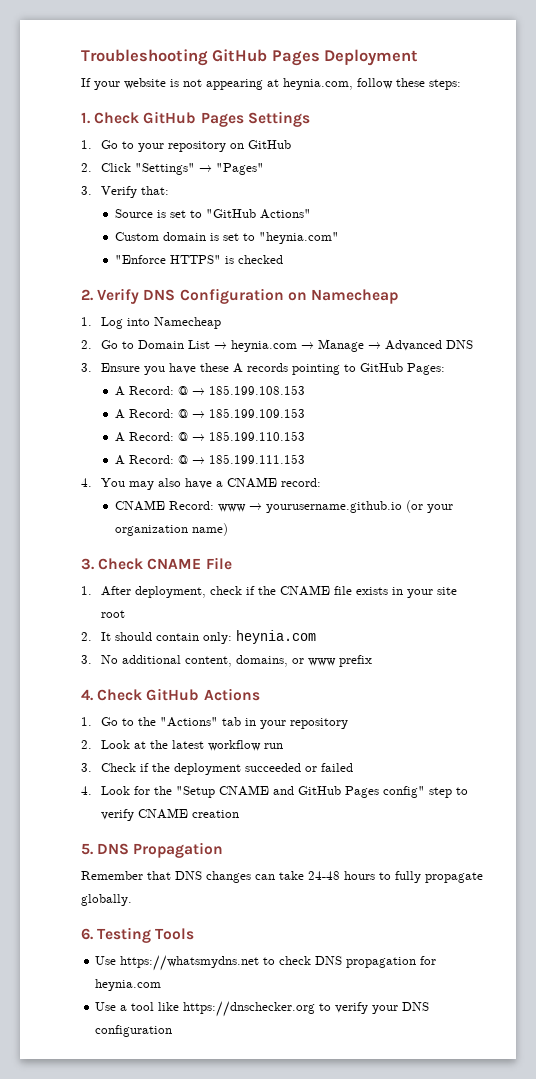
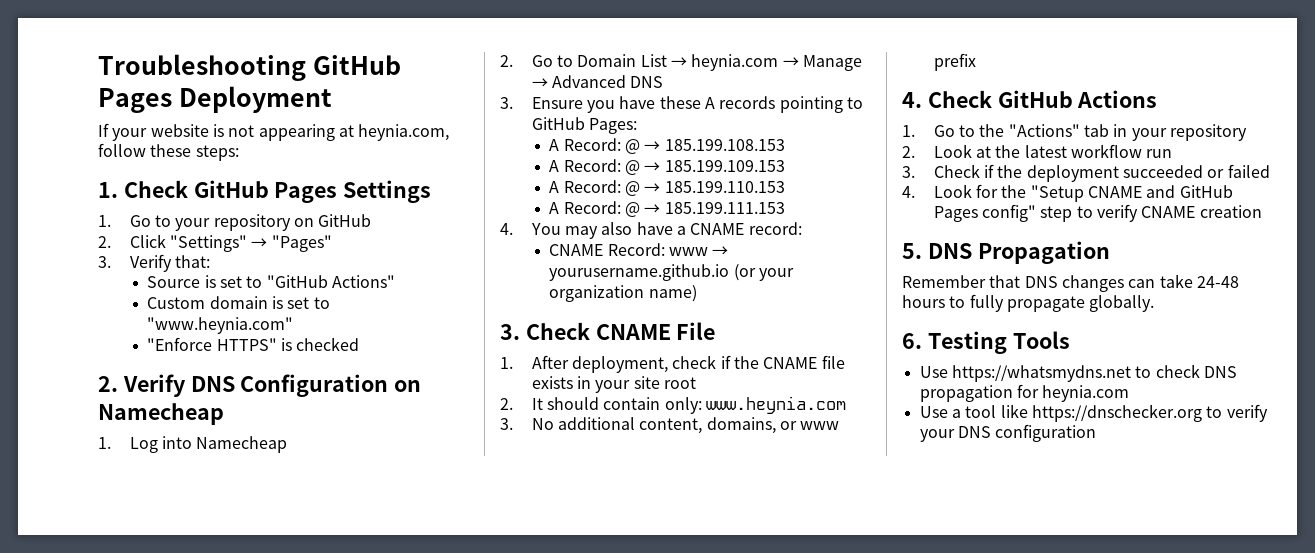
- Custom domain is set to "heynia.com"
+ Custom domain is set to "www.heynia.com"
- 2. It should contain only: heynia.com
+ 2. It should contain only: www.heynia.com

